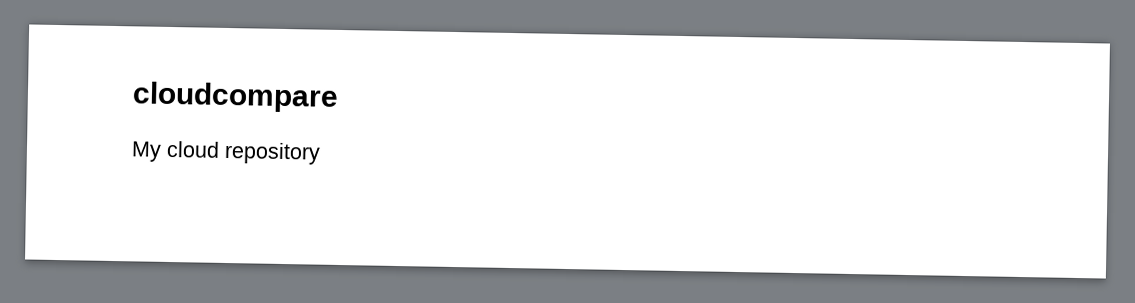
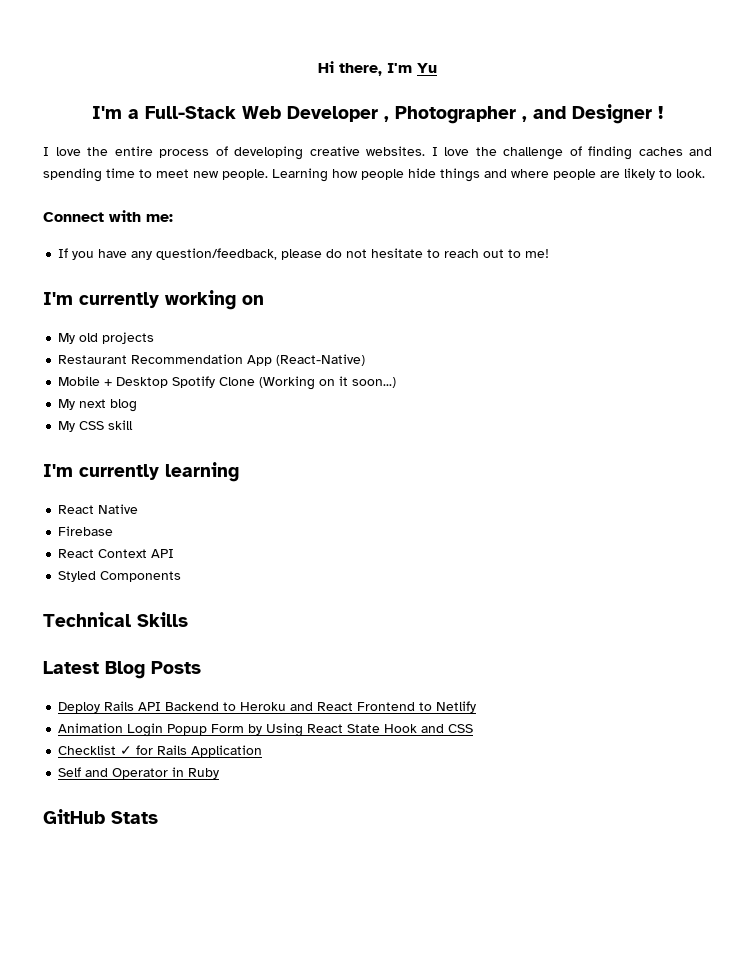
- cloudcompare
- My cloud repository
+ Hi there, I'm Yu
+ I'm a Full-Stack Web Developer , Photographer , and Designer !
+ I love the entire process of developing creative websites. I love the challenge of finding caches and spending time to meet new people. Learning how people hide things and where people are likely to look.
+ Connect with me:
+ If you have any question/feedback, please do not hesitate to reach out to me!
+ I'm currently working on
+ My old projects
+ Restaurant Recommendation App (React-Native)
+ Mobile + Desktop Spotify Clone (Working on it soon...)
+ My next blog
+ My CSS skill
+ I'm currently learning
+ React Native
+ Firebase
+ React Context API
+ Styled Components
+ Technical Skills
+ Latest Blog Posts
+ Deploy Rails API Backend to Heroku and React Frontend to Netlify
+ Animation Login Popup Form by Using React State Hook and CSS
+ Checklist ✓ for Rails Application
+ Self and Operator in Ruby
+ GitHub Stats

